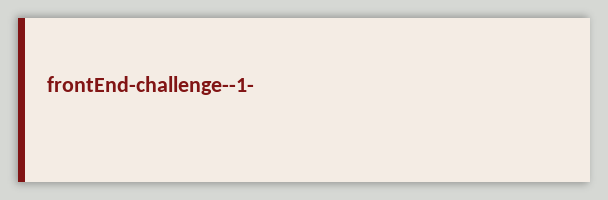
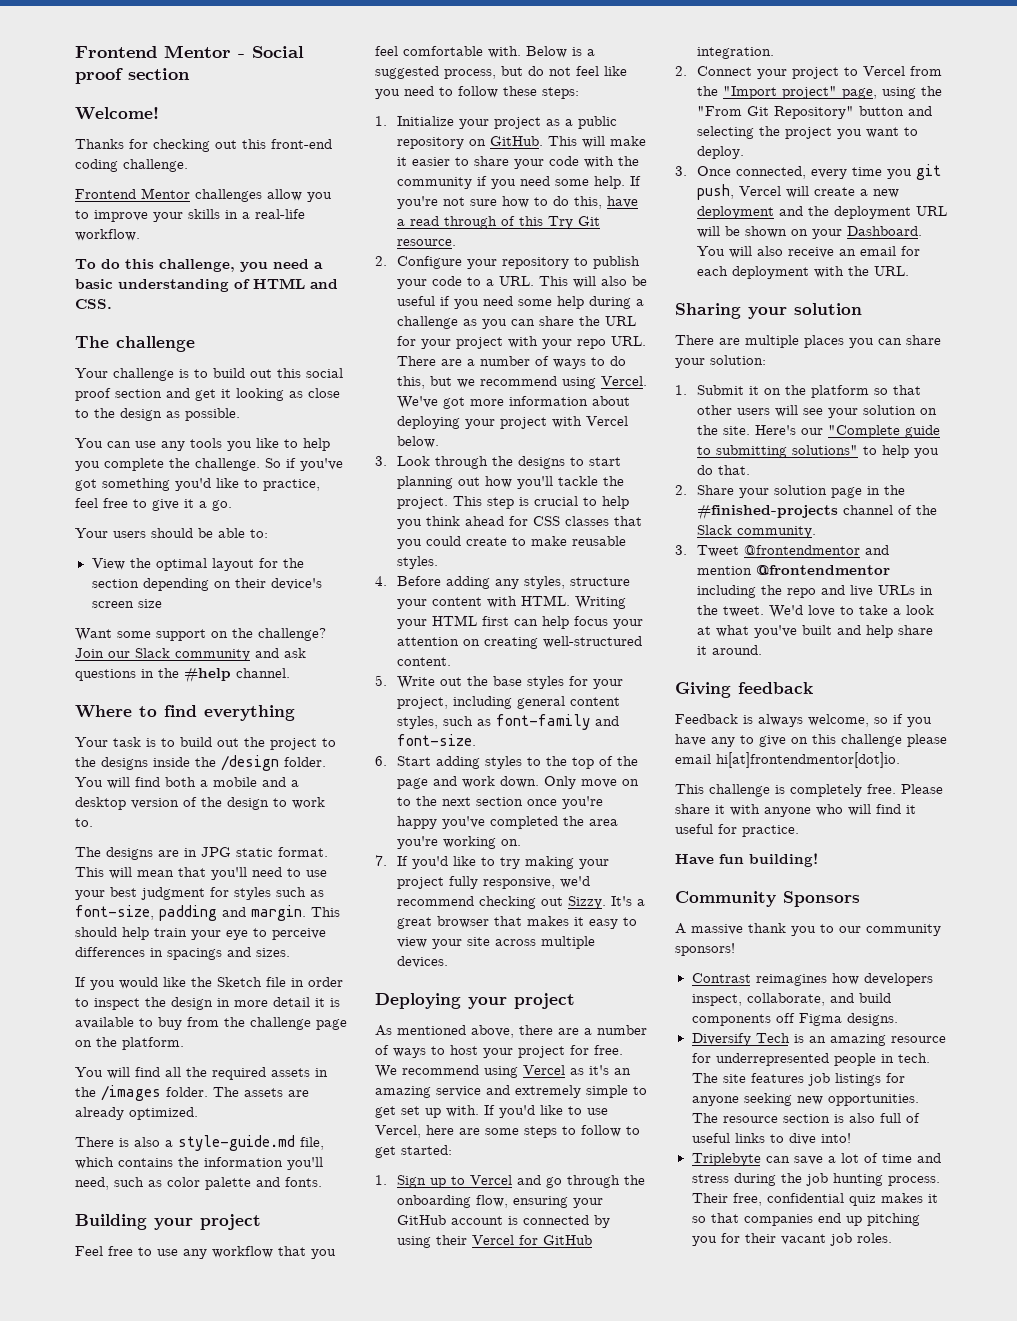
- frontEnd-challenge--1-
+ Frontend Mentor - Social proof section
+ Welcome!
+ Thanks for checking out this front-end coding challenge.
+ Frontend Mentor challenges allow you to improve your skills in a real-life workflow.
+ To do this challenge, you need a basic understanding of HTML and CSS.
+ The challenge
+ Your challenge is to build out this social proof section and get it looking as close to the design as possible.
+ You can use any tools you like to help you complete the challenge. So if you've got something you'd like to practice, feel free to give it a go.
+ Your users should be able to:
+ View the optimal layout for the section depending on their device's screen size
+ Want some support on the challenge? Join our Slack community and ask questions in the #help channel.
+ Where to find everything
+ Your task is to build out the project to the designs inside the /design folder. You will find both a mobile and a desktop version of the design to work to.
+ The designs are in JPG static format. This will mean that you'll need to use your best judgment for styles such as font-size, padding and margin. This should help train your eye to perceive differences in spacings and sizes.
+ If you would like the Sketch file in order to inspect the design in more detail it is available to buy from the challenge page on the platform.
+ You will find all the required assets in the /images folder. The assets are already optimized.
+ There is also a style-guide.md file, which contains the information you'll need, such as color palette and fonts.
+ Building your project
+ Feel free to use any workflow that you feel comfortable with. Below is a suggested process, but do not feel like you need to follow these steps:
+ 1. Initialize your project as a public repository on GitHub. This will make it easier to share your code with the community if you need some help. If you're not sure how to do this, have a read through of this Try Git resource.
+ 2. Configure your repository to publish your code to a URL. This will also be useful if you need some help during a challenge as you can share the URL for your project with your repo URL. There are a number of ways to do this, but we recommend using Vercel. We've got more information about deploying your project with Vercel below.
+ 3. Look through the designs to start planning out how you'll tackle the project. This step is crucial to help you think ahead for CSS classes that you could create to make reusable styles.
+ 4. Before adding any styles, structure your content with HTML. Writing your HTML first can help focus your attention on creating well-structured content.
+ 5. Write out the base styles for your project, including general content styles, such as font-family and font-size.
+ 6. Start adding styles to the top of the page and work down. Only move on to the next section once you're happy you've completed the area you're working on.
+ 7. If you'd like to try making your project fully responsive, we'd recommend checking out Sizzy. It's a great browser that makes it easy to view your site across multiple devices.
+ Deploying your project
+ As mentioned above, there are a number of ways to host your project for free. We recommend using Vercel as it's an amazing service and extremely simple to get set up with. If you'd like to use Vercel, here are some steps to follow to get started:
+ 1. Sign up to Vercel and go through the onboarding flow, ensuring your GitHub account is connected by using their Vercel for GitHub integration.
+ 2. Connect your project to Vercel from the "Import project" page, using the "From Git Repository" button and selecting the project you want to deploy.
+ 3. Once connected, every time you git push, Vercel will create a new deployment and the deployment URL will be shown on your Dashboard. You will also receive an email for each deployment with the URL.
+ Sharing your solution
+ There are multiple places you can share your solution:
+ 1. Submit it on the platform so that other users will see your solution on the site. Here's our "Complete guide to submitting solutions" to help you do that.
+ 2. Share your solution page in the #finished-projects channel of the Slack community.
+ 3. Tweet @frontendmentor and mention @frontendmentor including the repo and live URLs in the tweet. We'd love to take a look at what you've built and help share it around.
+ Giving feedback
+ Feedback is always welcome, so if you have any to give on this challenge please email hi[at]frontendmentor[dot]io.
+ This challenge is completely free. Please share it with anyone who will find it useful for practice.
+ Have fun building!
+ Community Sponsors
+ A massive thank you to our community sponsors!
+ Contrast reimagines how developers inspect, collaborate, and build components off Figma designs.
+ Diversify Tech is an amazing resource for underrepresented people in tech. The site features job listings for anyone seeking new opportunities. The resource section is also full of useful links to dive into!
+ Triplebyte can save a lot of time and stress during the job hunting process. Their free, confidential quiz makes it so that companies end up pitching you for their vacant job roles.

